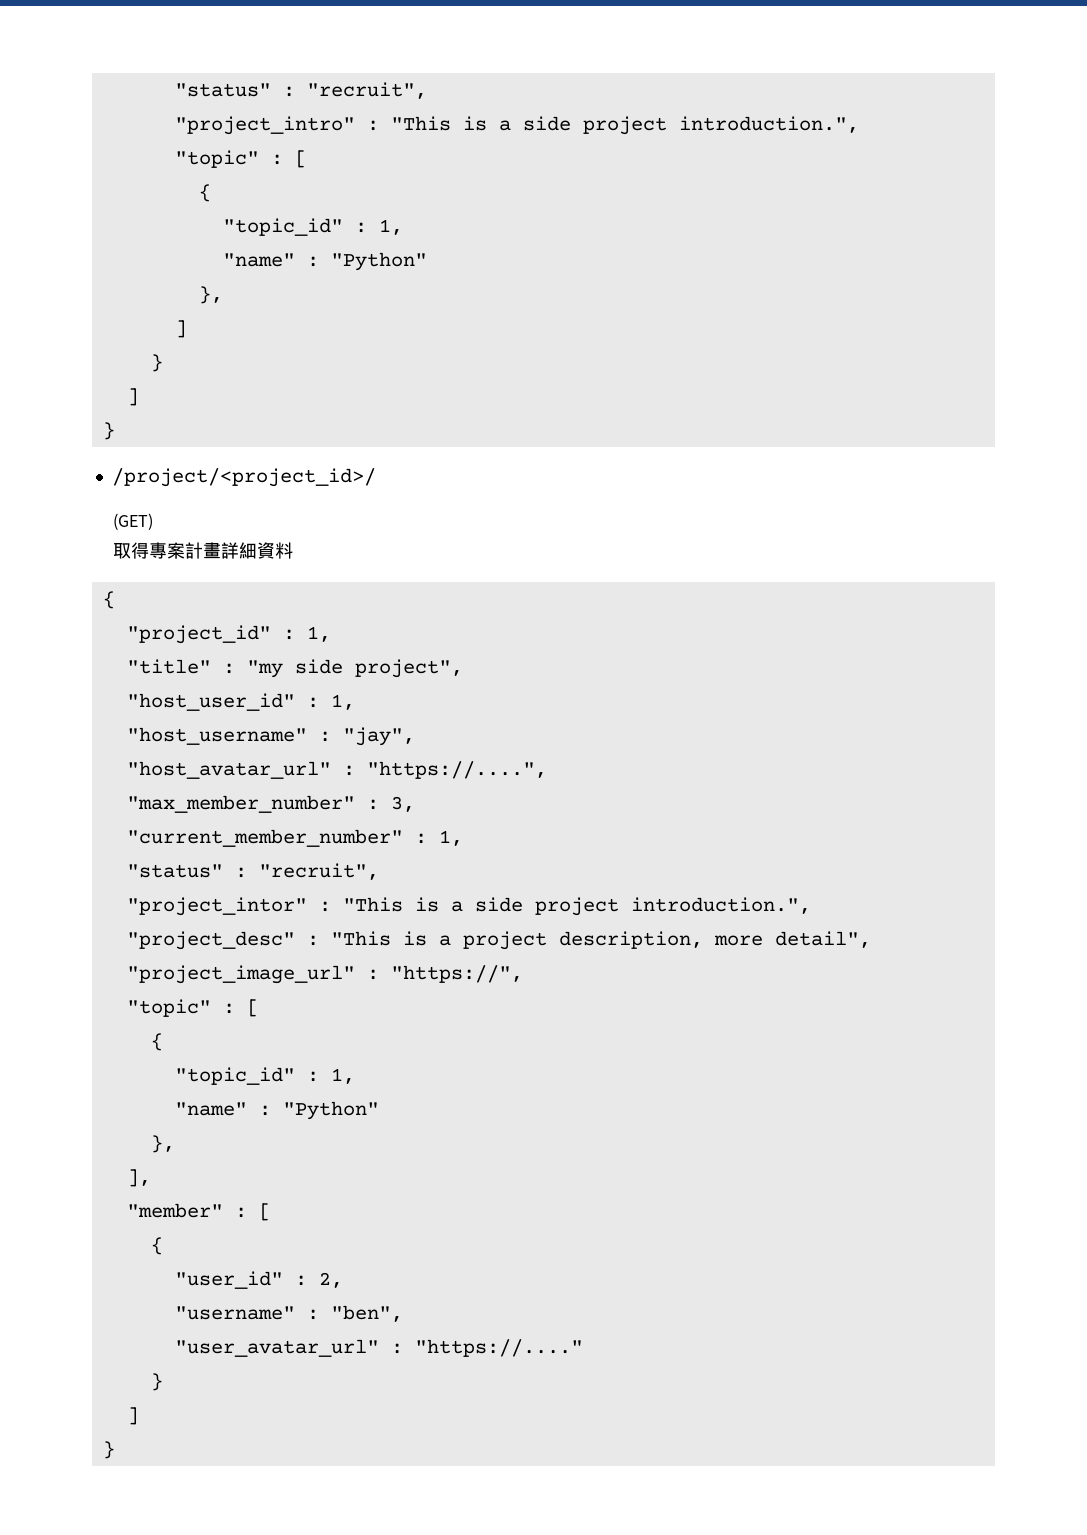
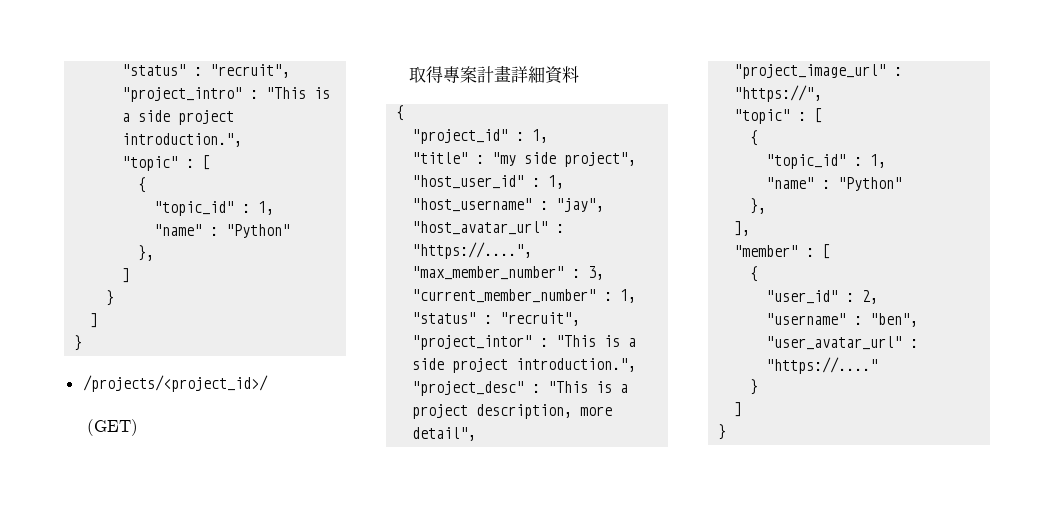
- /project/<project_id>/
+ /projects/<project_id>/

